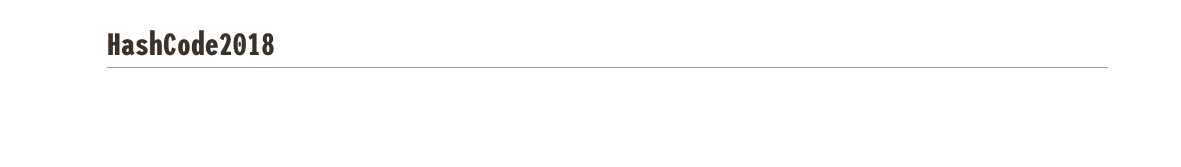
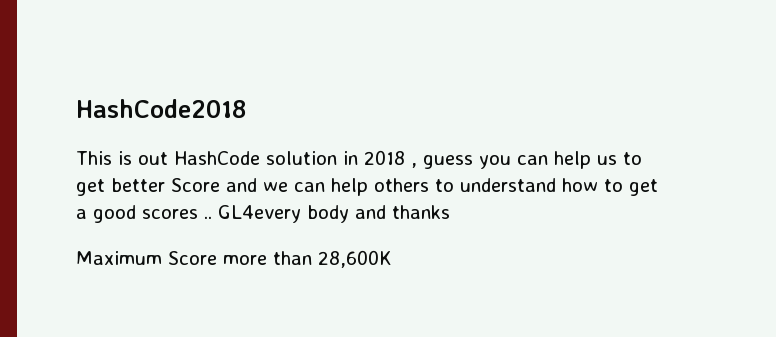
+ This is out HashCode solution in 2018 , guess you can help us to get better Score and we can help others to understand how to get a good scores .. GL4every body and thanks
+ Maximum Score more than 28,600K

